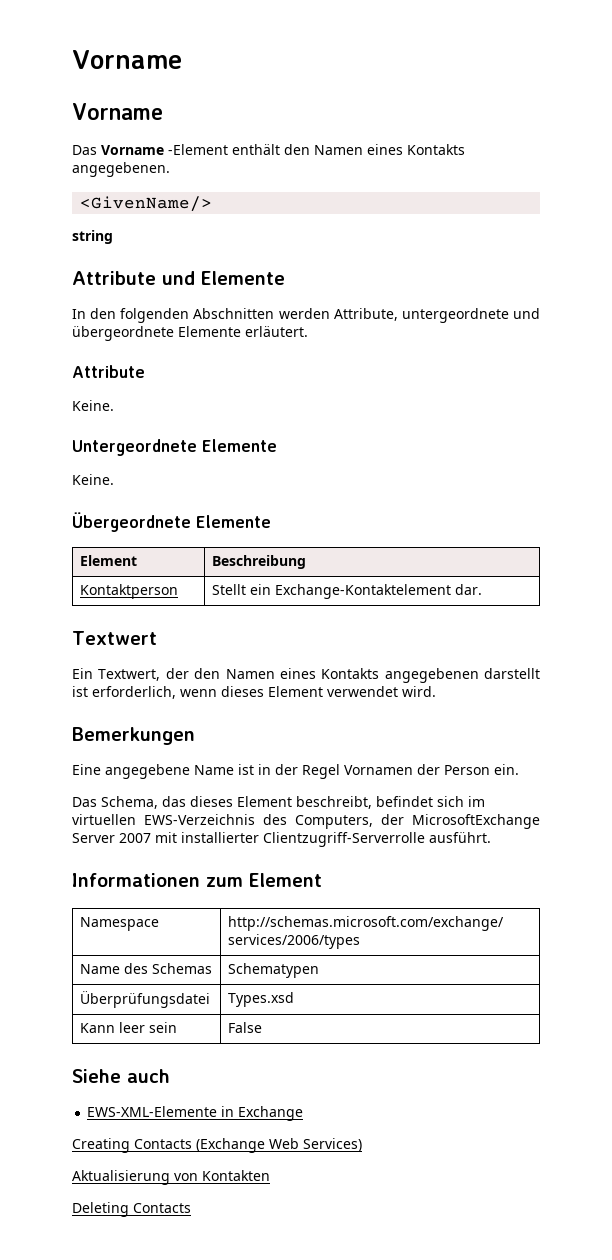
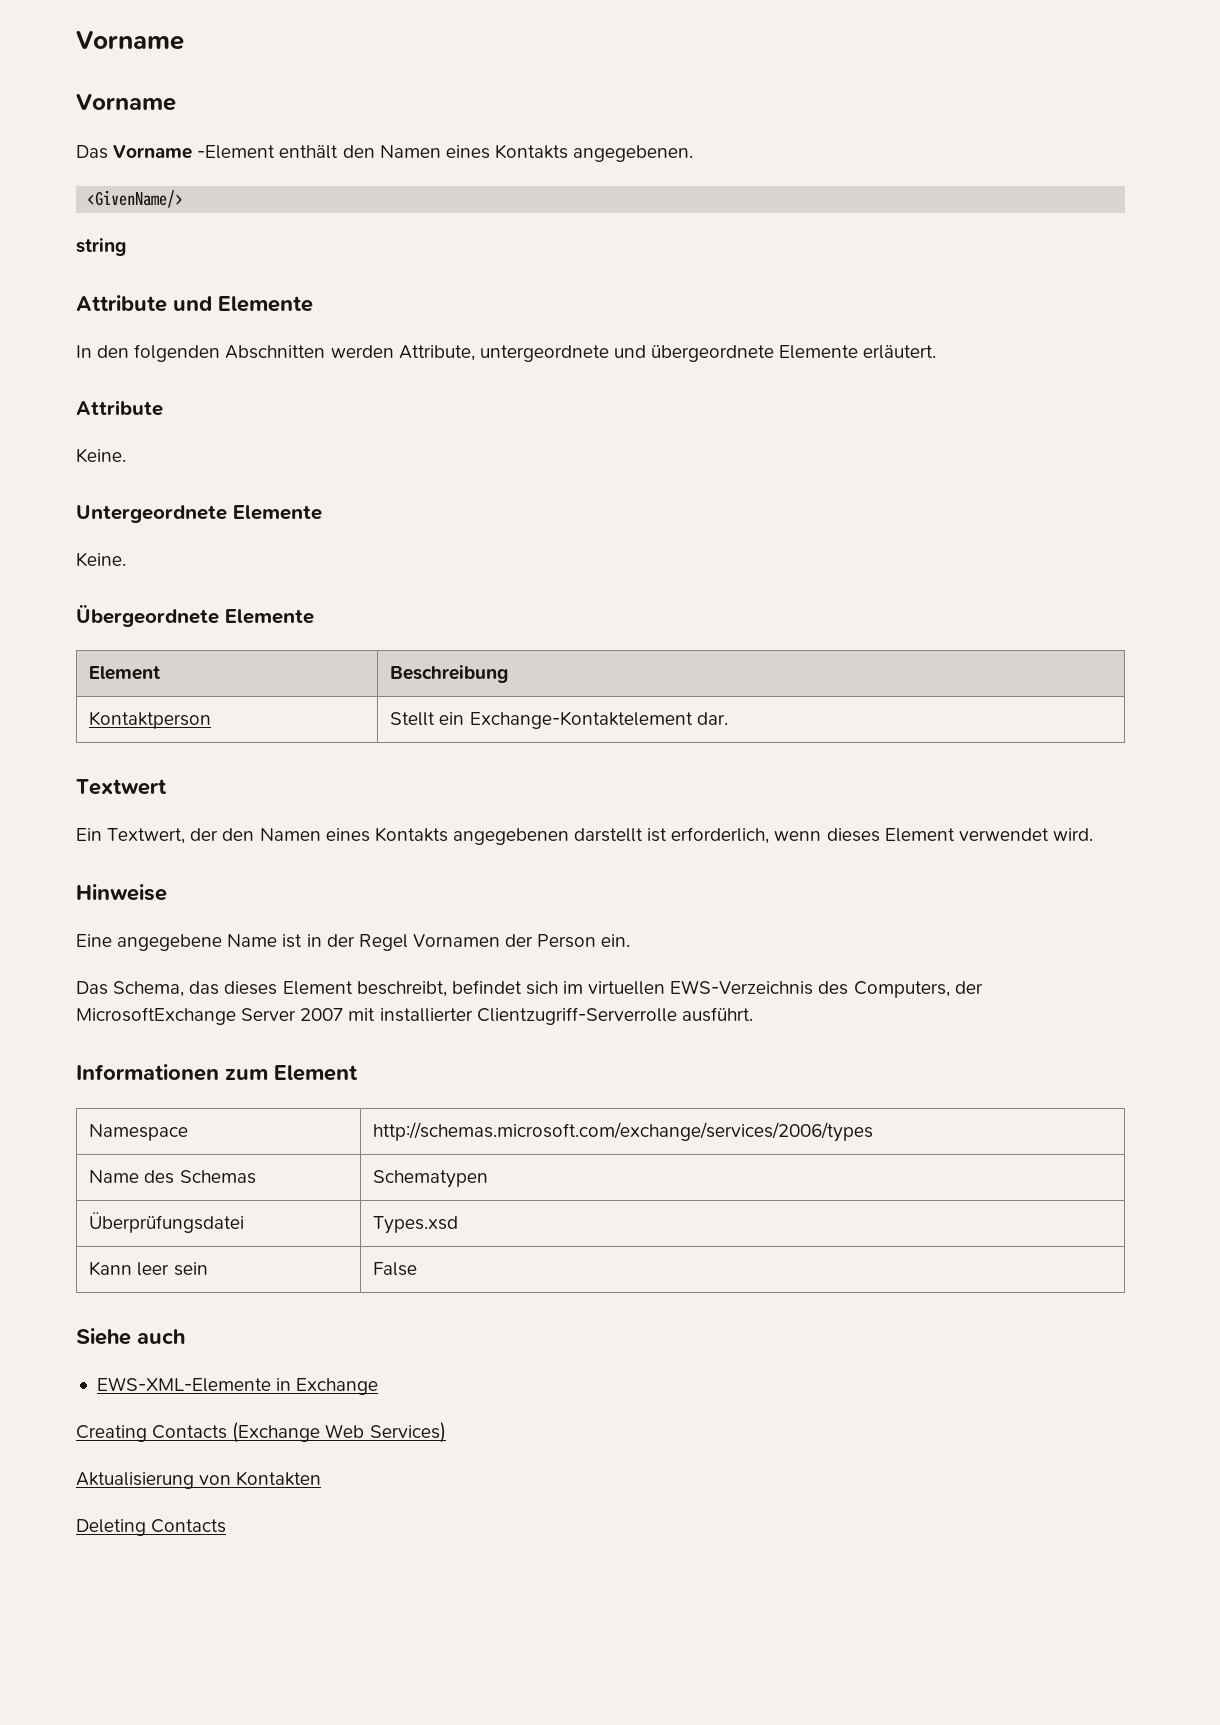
- Bemerkungen
+ Hinweise

